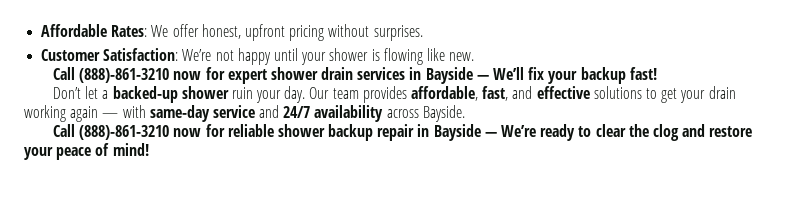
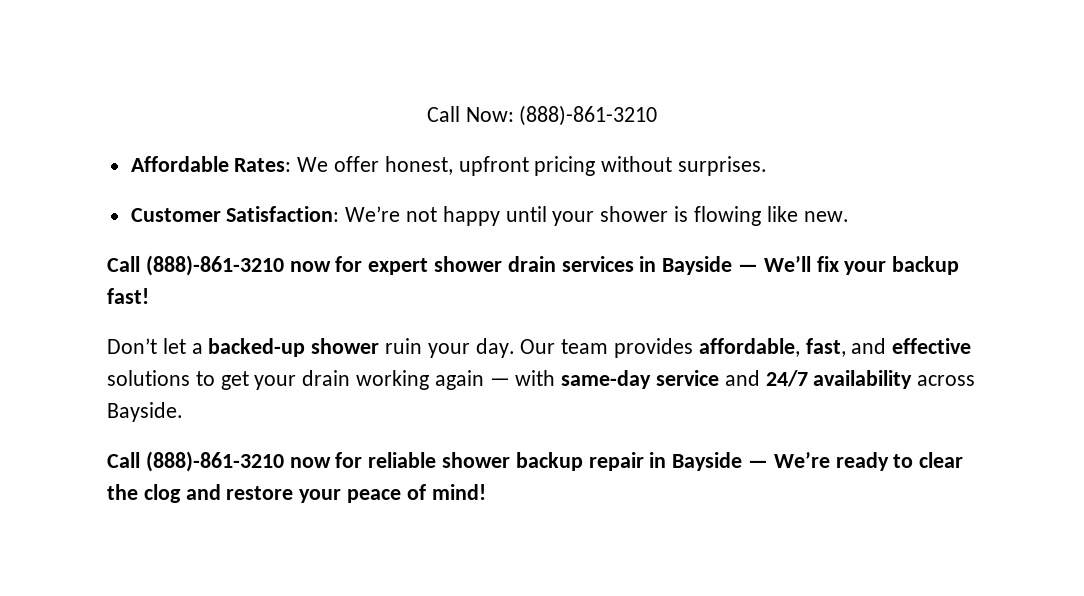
+ Call Now: (888)-861-3210

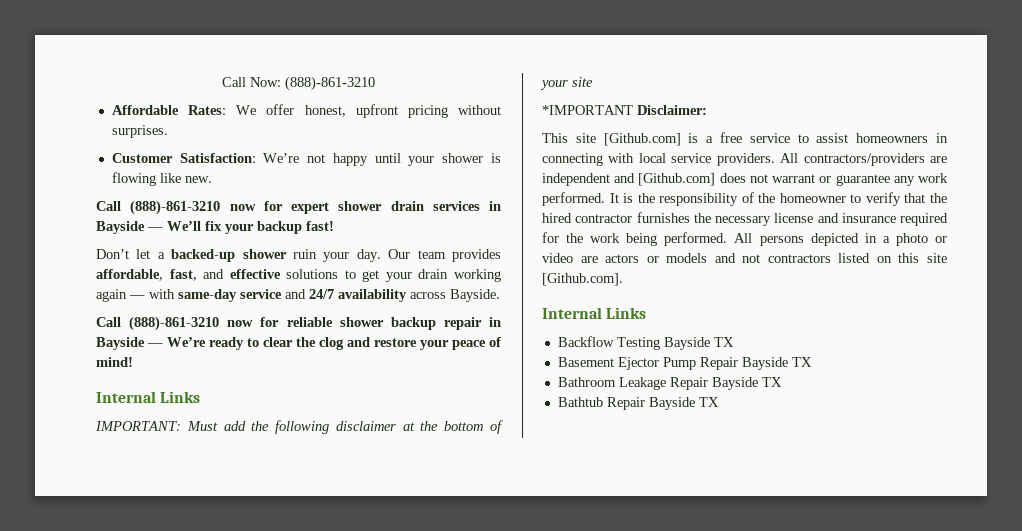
  Call (888)-861-3210 now for reliable shower backup repair in Bayside — We’re ready to clear the clog and restore your peace of mind!
+ Internal Links
+ IMPORTANT: Must add the following disclaimer at the bottom of your site
+ *IMPORTANT Disclaimer:
+ This site [Github.com] is a free service to assist homeowners in connecting with local service providers. All contractors/providers are independent and [Github.com] does not warrant or guarantee any work performed. It is the responsibility of the homeowner to verify that the hired contractor furnishes the necessary license and insurance required for the work being performed. All persons depicted in a photo or video are actors or models and not contractors listed on this site [Github.com].
+ Internal Links
+ Backflow Testing Bayside TX
+ Basement Ejector Pump Repair Bayside TX
+ Bathroom Leakage Repair Bayside TX
+ Bathtub Repair Bayside TX

